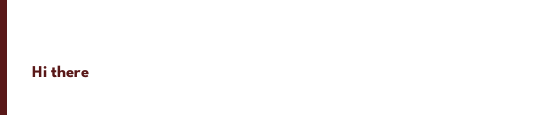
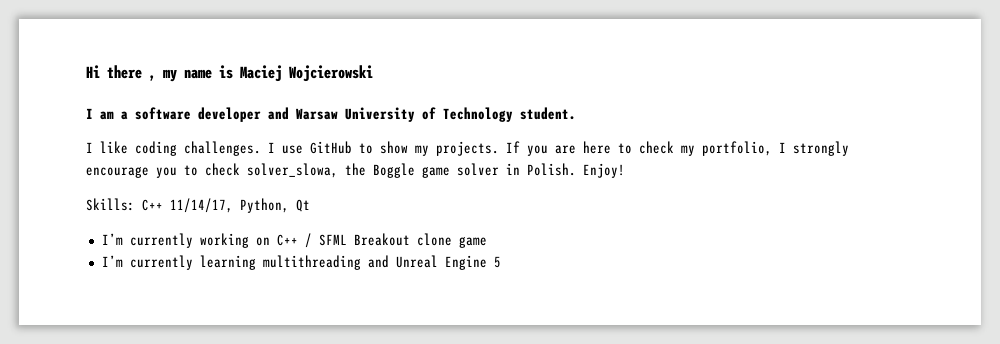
- Hi there
+ Hi there , my name is Maciej Wojcierowski
+ I am a software developer and Warsaw University of Technology student.
+ I like coding challenges. I use GitHub to show my projects. If you are here to check my portfolio, I strongly encourage you to check solver_slowa, the Boggle game solver in Polish. Enjoy!
+ Skills: C++ 11/14/17, Python, Qt
+ I’m currently working on C++ / SFML Breakout clone game
+ I’m currently learning multithreading and Unreal Engine 5

